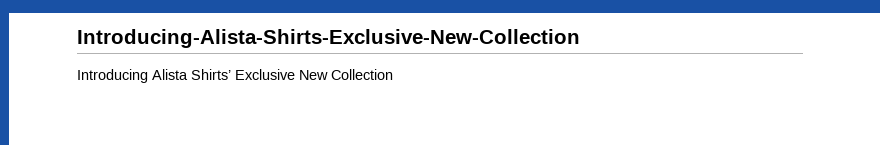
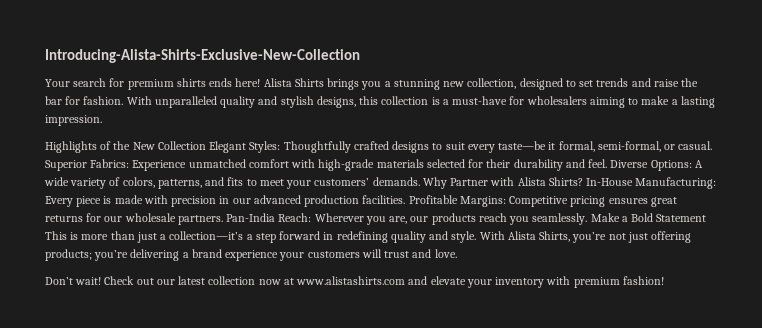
- Introducing Alista Shirts’ Exclusive New Collection
+ Your search for premium shirts ends here! Alista Shirts brings you a stunning new collection, designed to set trends and raise the bar for fashion. With unparalleled quality and stylish designs, this collection is a must-have for wholesalers aiming to make a lasting impression.
+ Highlights of the New Collection Elegant Styles: Thoughtfully crafted designs to suit every taste—be it formal, semi-formal, or casual. Superior Fabrics: Experience unmatched comfort with high-grade materials selected for their durability and feel. Diverse Options: A wide variety of colors, patterns, and fits to meet your customers’ demands. Why Partner with Alista Shirts? In-House Manufacturing: Every piece is made with precision in our advanced production facilities. Profitable Margins: Competitive pricing ensures great returns for our wholesale partners. Pan-India Reach: Wherever you are, our products reach you seamlessly. Make a Bold Statement This is more than just a collection—it’s a step forward in redefining quality and style. With Alista Shirts, you’re not just offering products; you’re delivering a brand experience your customers will trust and love.
+ Don’t wait! Check out our latest collection now at www.alistashirts.com and elevate your inventory with premium fashion!

